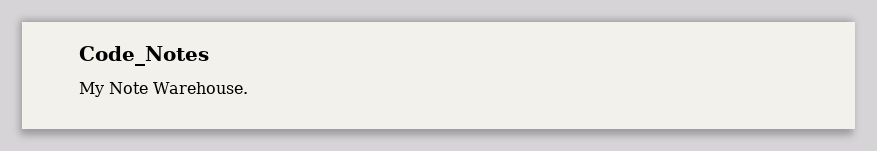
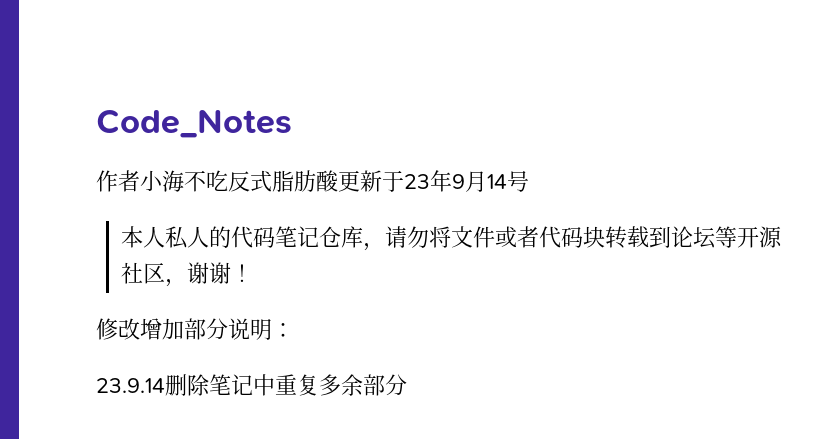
- My Note Warehouse.
+ 作者小海不吃反式脂肪酸更新于23年9月14号
+ 本人私人的代码笔记仓库，请勿将文件或者代码块转载到论坛等开源社区，谢谢！
+ 修改增加部分说明：
+ 23.9.14删除笔记中重复多余部分

